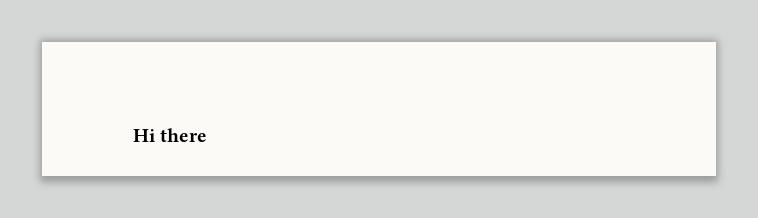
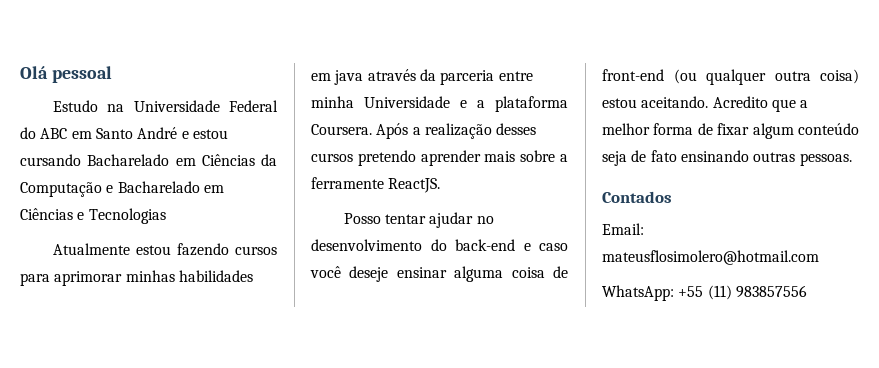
- Hi there
+ Olá pessoal
+ Estudo na Universidade Federal do ABC em Santo André e estou cursando Bacharelado em Ciências da Computação e Bacharelado em Ciências e Tecnologias
+ Atualmente estou fazendo cursos para aprimorar minhas habilidades em java através da parceria entre minha Universidade e a plataforma Coursera. Após a realização desses cursos pretendo aprender mais sobre a ferramente ReactJS.
+ Posso tentar ajudar no desenvolvimento do back-end e caso você deseje ensinar alguma coisa de front-end (ou qualquer outra coisa) estou aceitando. Acredito que a melhor forma de fixar algum conteúdo seja de fato ensinando outras pessoas.
+ Contados
+ Email: mateusflosimolero@hotmail.com
+ WhatsApp: +55 (11) 983857556

